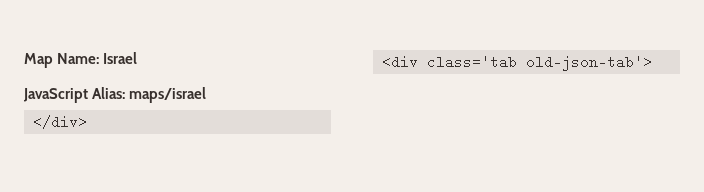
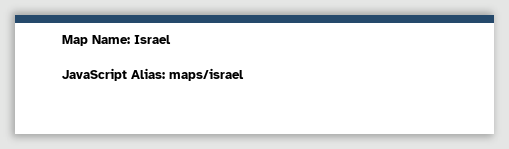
- </div>
- <div class='tab old-json-tab'>

